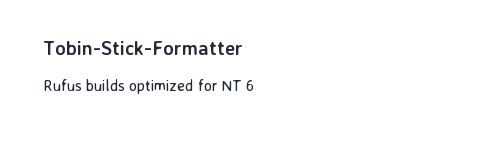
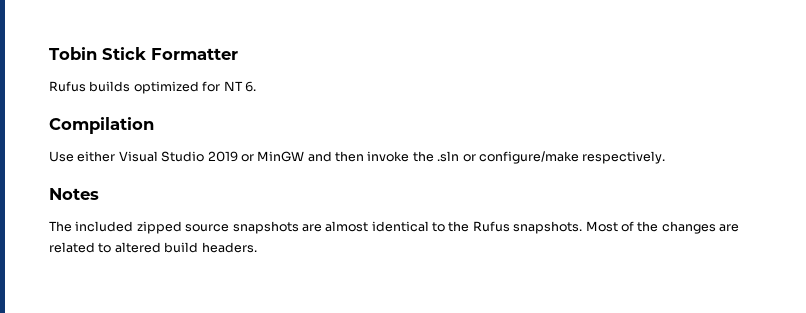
- Tobin-Stick-Formatter
+ Tobin Stick Formatter
- Rufus builds optimized for NT 6
+ Rufus builds optimized for NT 6.
+ Compilation
+ Use either Visual Studio 2019 or MinGW and then invoke the .sln or configure/make respectively.
+ Notes
+ The included zipped source snapshots are almost identical to the Rufus snapshots. Most of the changes are related to altered build headers.

